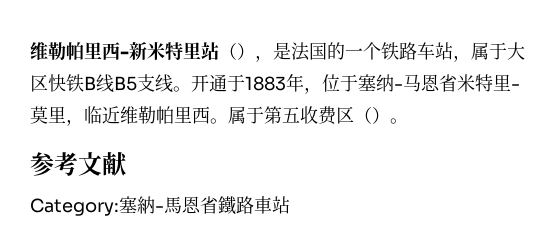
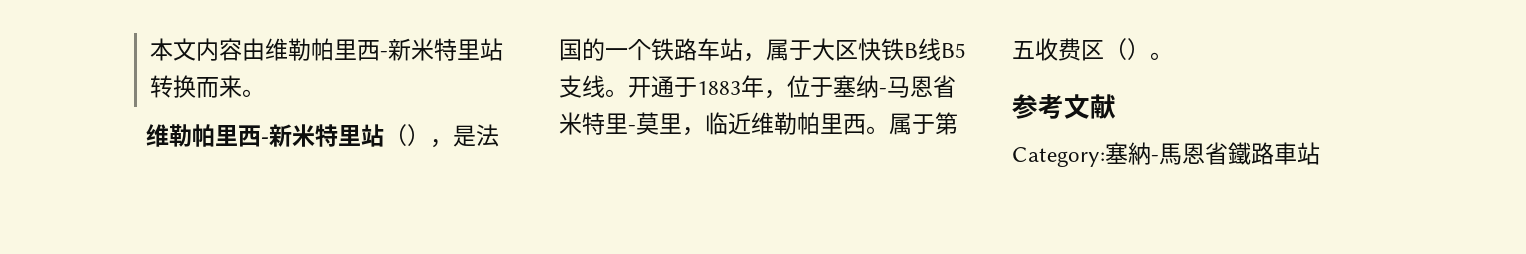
+ 本文内容由维勒帕里西-新米特里站转换而来。

